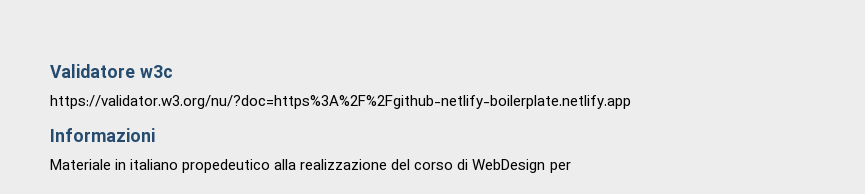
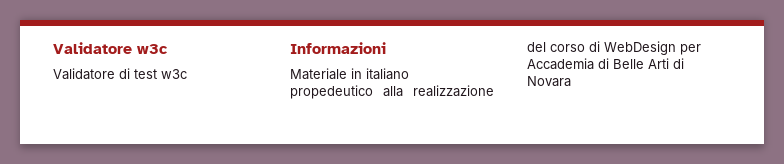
- https://validator.w3.org/nu/?doc=https%3A%2F%2Fgithub-netlify-boilerplate.netlify.app
+ Validatore di test w3c
- Materiale in italiano propedeutico alla realizzazione del corso di WebDesign per
+ Materiale in italiano propedeutico alla realizzazione del corso di WebDesign per Accademia di Belle Arti di Novara

